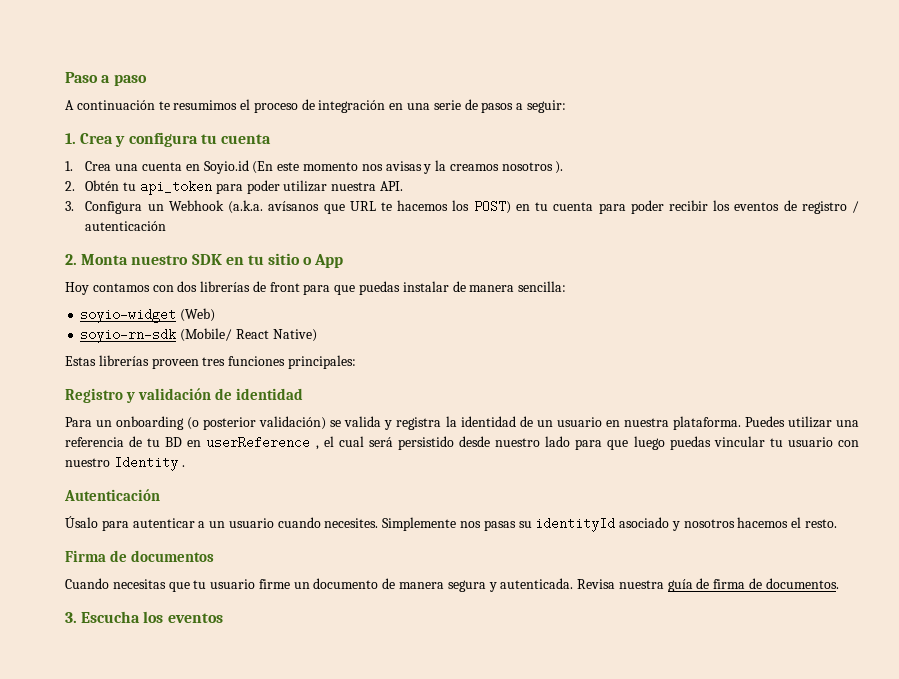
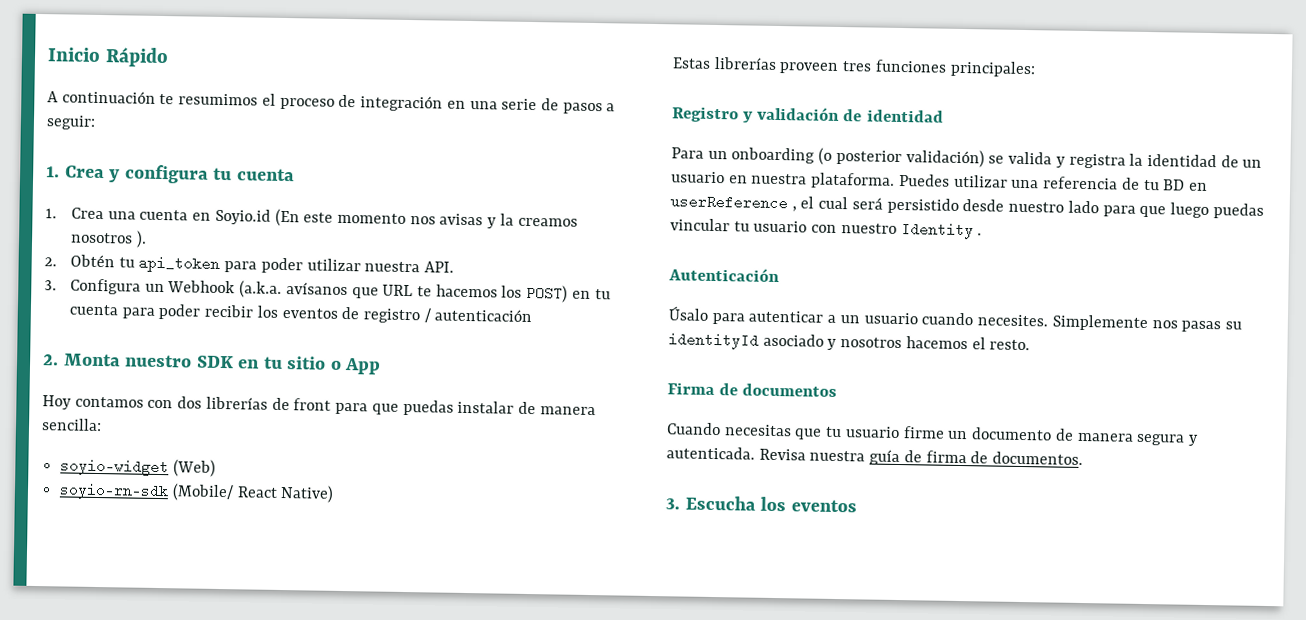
- Paso a paso
+ Inicio Rápido

